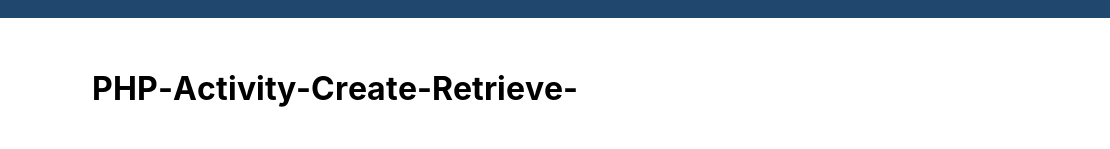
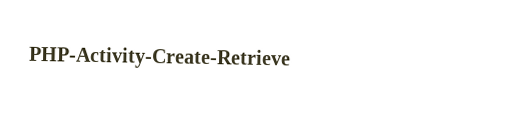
- PHP-Activity-Create-Retrieve-
+ PHP-Activity-Create-Retrieve

